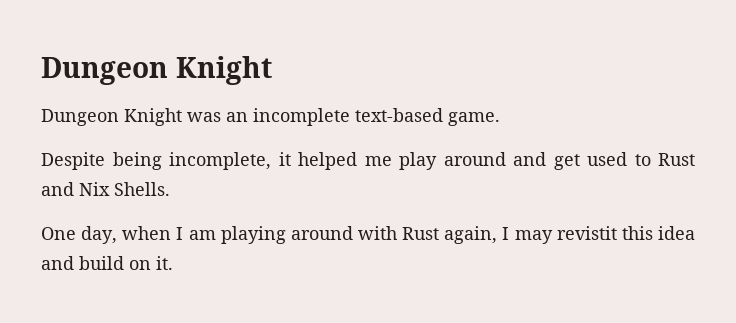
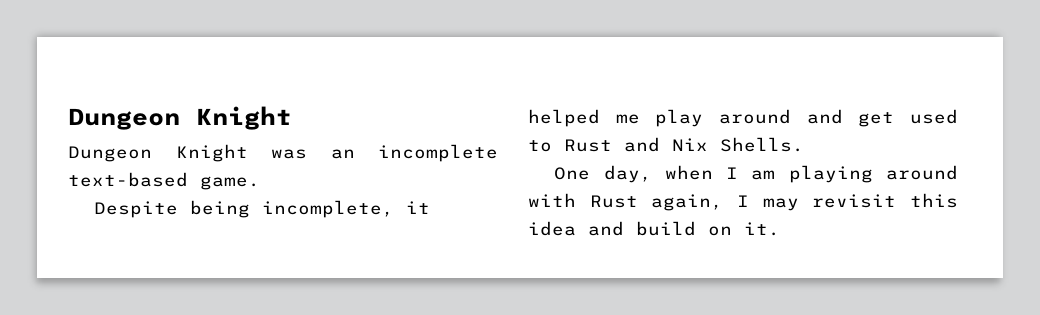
- One day, when I am playing around with Rust again, I may revistit this idea and build on it.
+ One day, when I am playing around with Rust again, I may revisit this idea and build on it.

